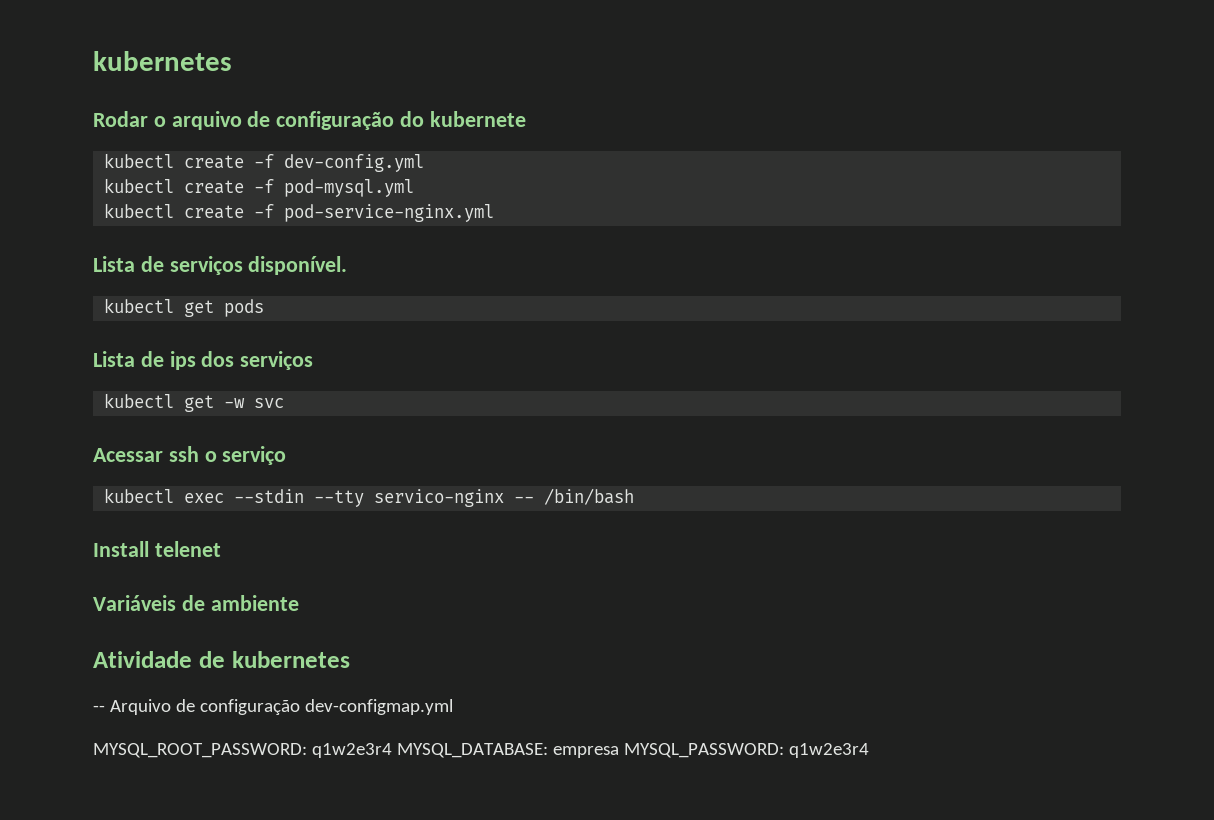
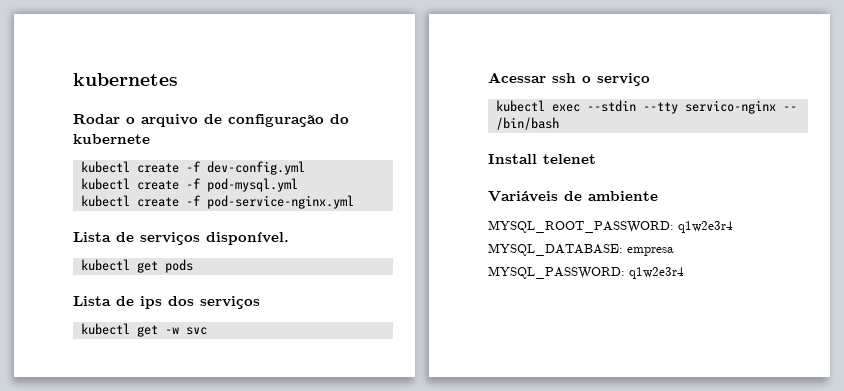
- Atividade de kubernetes
- -- Arquivo de configuração dev-configmap.yml
- MYSQL_ROOT_PASSWORD: q1w2e3r4 MYSQL_DATABASE: empresa MYSQL_PASSWORD: q1w2e3r4
+ MYSQL_ROOT_PASSWORD: q1w2e3r4
+ MYSQL_DATABASE: empresa
+ MYSQL_PASSWORD: q1w2e3r4

